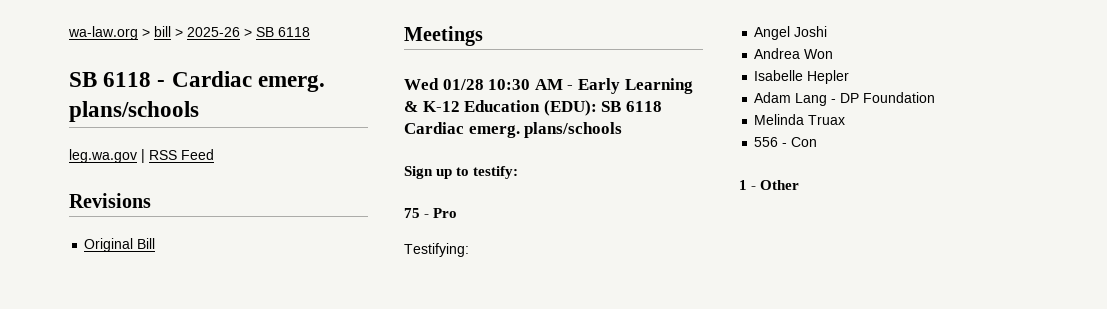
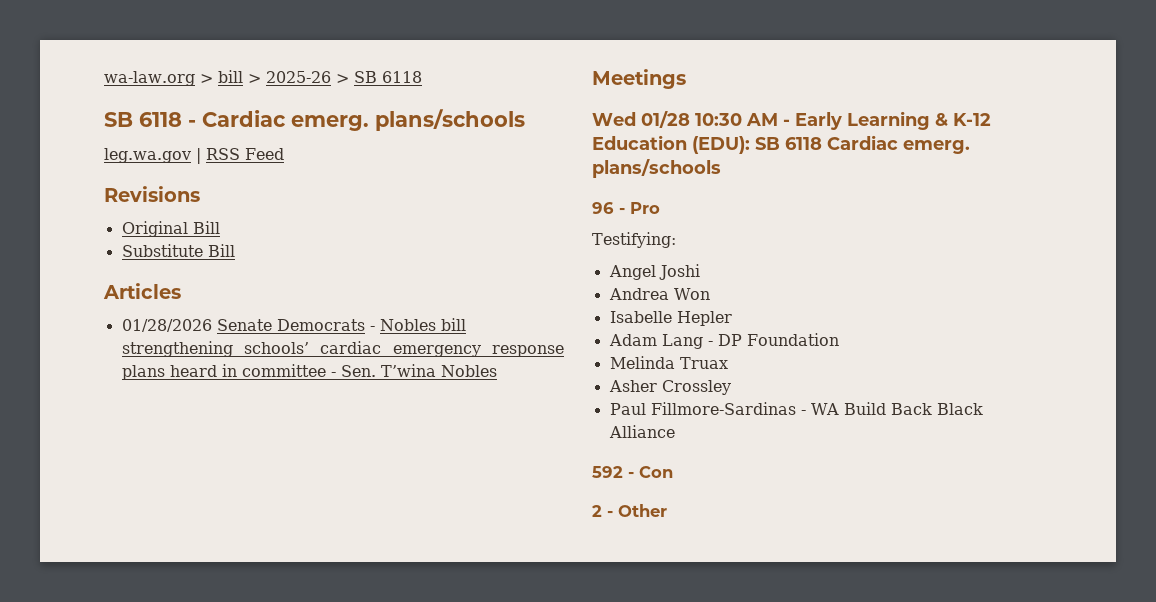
+ Substitute Bill
+ Articles
+ 01/28/2026 Senate Democrats - Nobles bill strengthening schools’ cardiac emergency response plans heard in committee - Sen. T’wina Nobles
- Sign up to testify:
- 75 - Pro
+ 96 - Pro
- 556 - Con
+ Asher Crossley
+ Paul Fillmore-Sardinas - WA Build Back Black Alliance
+ 592 - Con
- 1 - Other
+ 2 - Other

